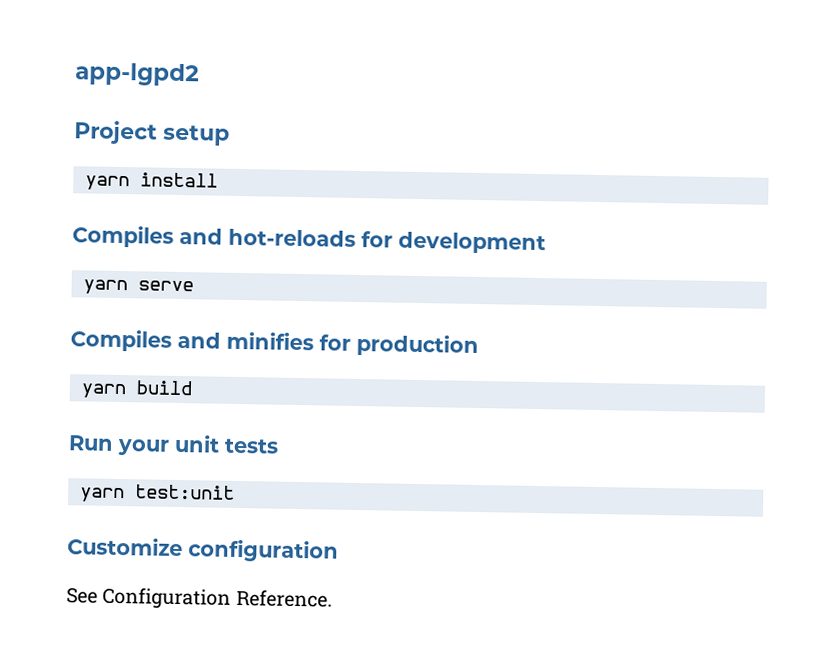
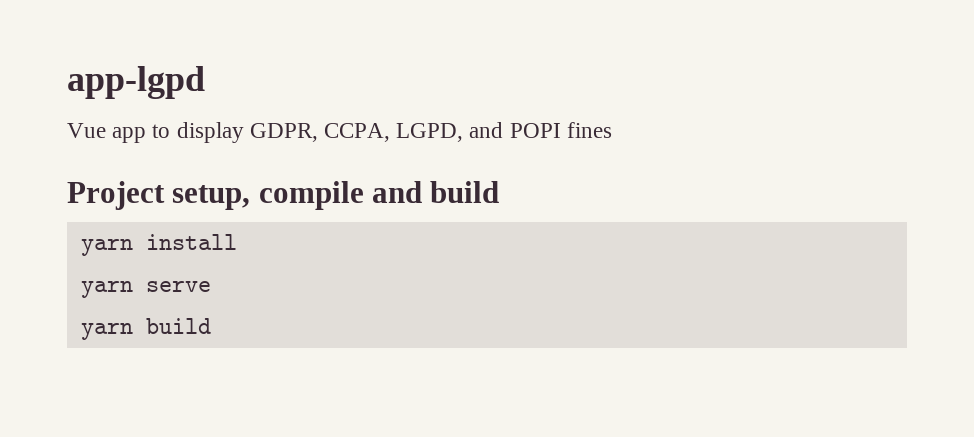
- app-lgpd2
- Project setup
+ app-lgpd
+ Vue app to display GDPR, CCPA, LGPD, and POPI fines
+ Project setup, compile and build
  yarn install
- Compiles and hot-reloads for development
  yarn serve
- Compiles and minifies for production
  yarn build
- Run your unit tests
- yarn test:unit
- Customize configuration
- See Configuration Reference.

